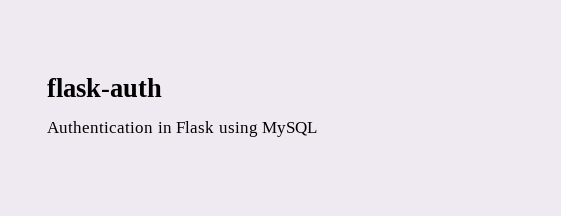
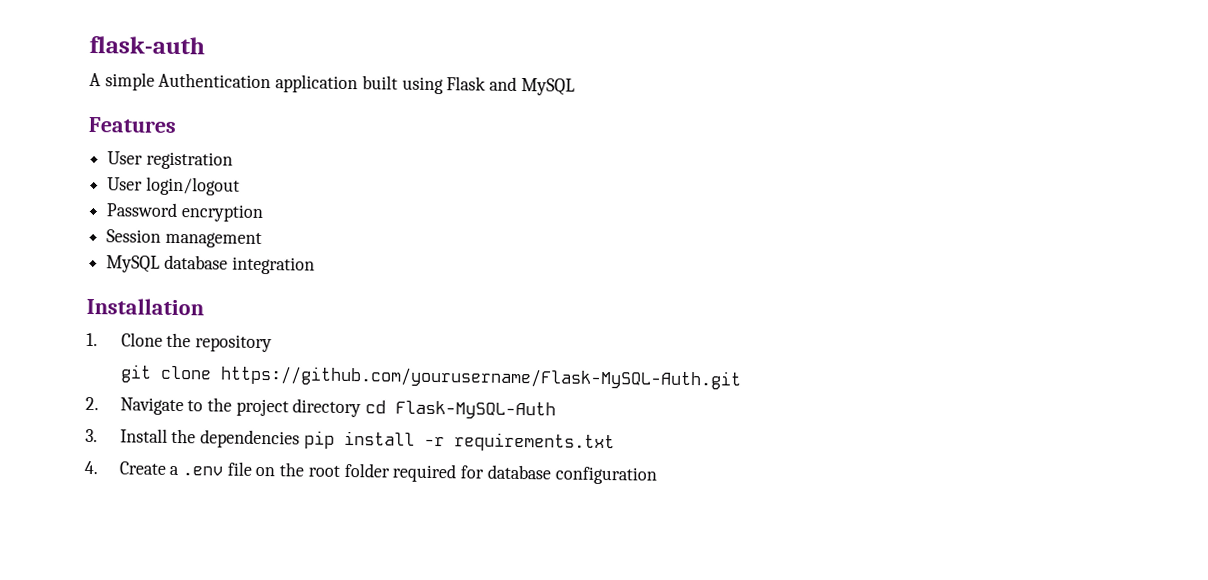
- Authentication in Flask using MySQL
+ A simple Authentication application built using Flask and MySQL
+ Features
+ User registration
+ User login/logout
+ Password encryption
+ Session management
+ MySQL database integration
+ Installation
+ 1. Clone the repository
+ git clone https://github.com/yourusername/Flask-MySQL-Auth.git
+ 2. Navigate to the project directory cd Flask-MySQL-Auth
+ 3. Install the dependencies pip install -r requirements.txt
+ 4. Create a .env file on the root folder required for database configuration

